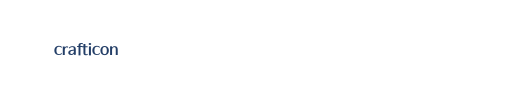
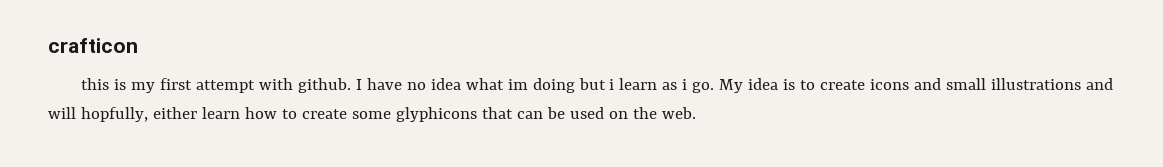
+ this is my first attempt with github. I have no idea what im doing but i learn as i go. My idea is to create icons and small illustrations and will hopfully, either learn how to create some glyphicons that can be used on the web.

